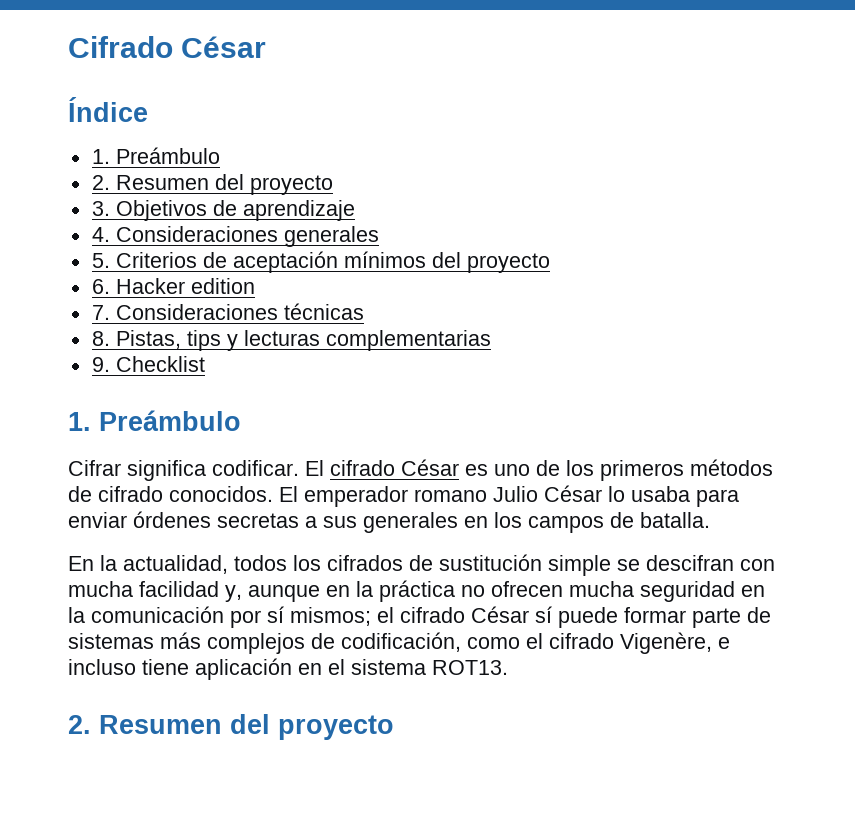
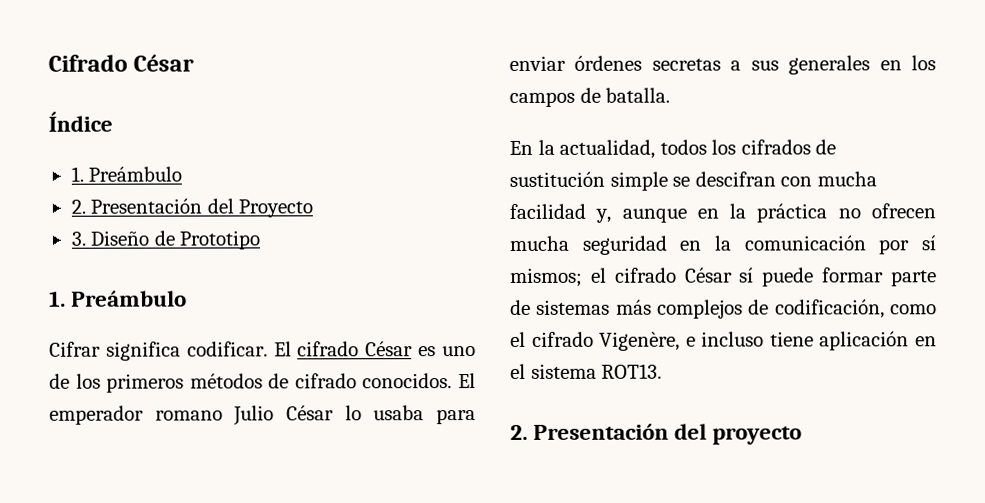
  Índice
  1. Preámbulo
- 2. Resumen del proyecto
- 3. Objetivos de aprendizaje
- 4. Consideraciones generales
- 5. Criterios de aceptación mínimos del proyecto
- 6. Hacker edition
- 7. Consideraciones técnicas
- 8. Pistas, tips y lecturas complementarias
- 9. Checklist
+ 2. Presentación del Proyecto
+ 3. Diseño de Prototipo
  En la actualidad, todos los cifrados de sustitución simple se descifran con mucha facilidad y, aunque en la práctica no ofrecen mucha seguridad en la comunicación por sí mismos; el cifrado César sí puede formar parte de sistemas más complejos de codificación, como el cifrado Vigenère, e incluso tiene aplicación en el sistema ROT13.
- 2. Resumen del proyecto
+ 2. Presentación del proyecto

